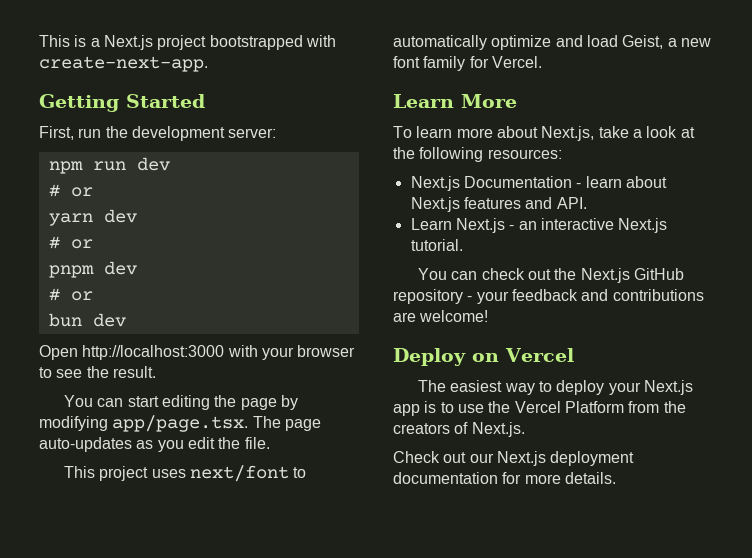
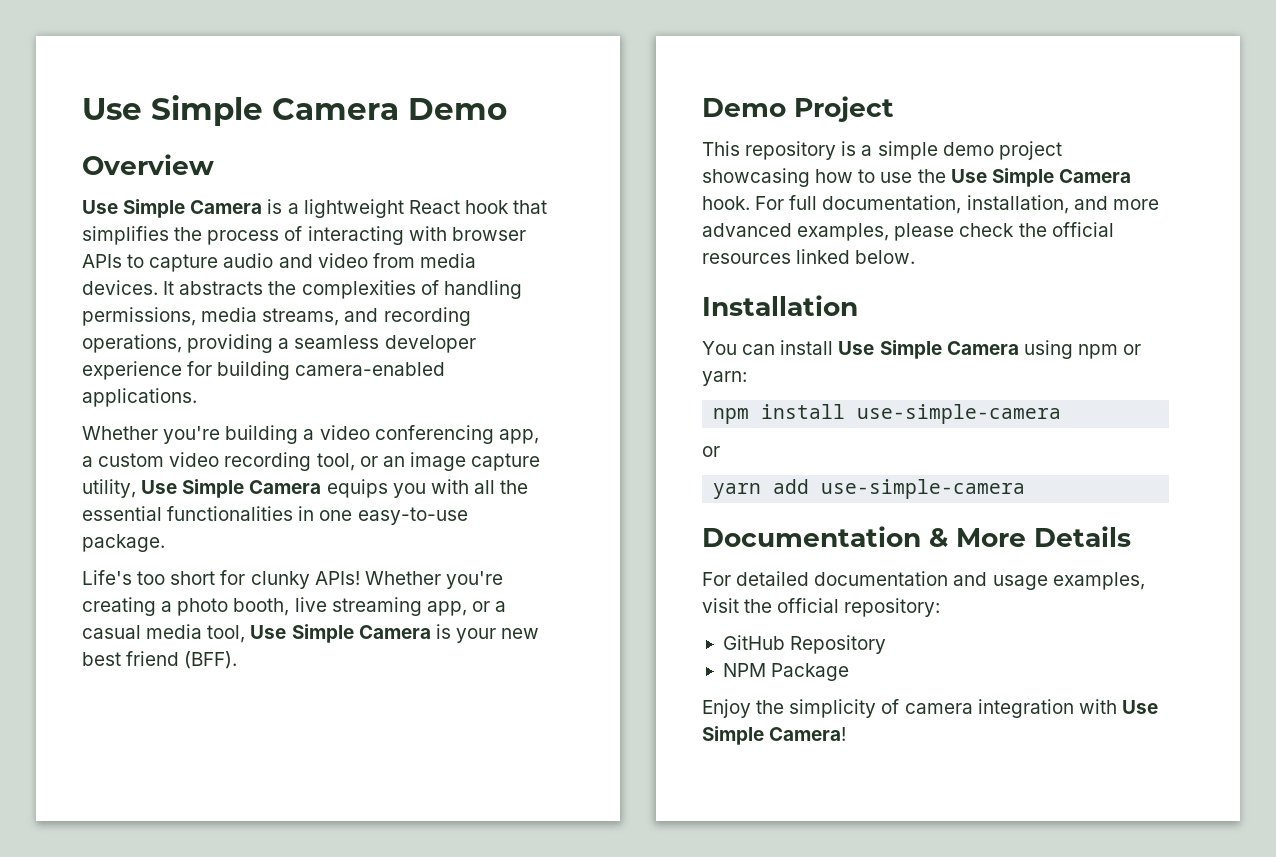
- This is a Next.js project bootstrapped with create-next-app.
- Getting Started
- First, run the development server:
- npm run dev
- # or
- yarn dev
- # or
- pnpm dev
- # or
- bun dev
- Open http://localhost:3000 with your browser to see the result.
- You can start editing the page by modifying app/page.tsx. The page auto-updates as you edit the file.
- This project uses next/font to automatically optimize and load Geist, a new font family for Vercel.
- Learn More
- To learn more about Next.js, take a look at the following resources:
- Next.js Documentation - learn about Next.js features and API.
- Learn Next.js - an interactive Next.js tutorial.
- You can check out the Next.js GitHub repository - your feedback and contributions are welcome!
- Deploy on Vercel
- The easiest way to deploy your Next.js app is to use the Vercel Platform from the creators of Next.js.
- Check out our Next.js deployment documentation for more details.
+ Use Simple Camera Demo
+ Overview
+ Use Simple Camera is a lightweight React hook that simplifies the process of interacting with browser APIs to capture audio and video from media devices. It abstracts the complexities of handling permissions, media streams, and recording operations, providing a seamless developer experience for building camera-enabled applications.
+ Whether you're building a video conferencing app, a custom video recording tool, or an image capture utility, Use Simple Camera equips you with all the essential functionalities in one easy-to-use package.
+ Life's too short for clunky APIs! Whether you're creating a photo booth, live streaming app, or a casual media tool, Use Simple Camera is your new best friend (BFF).
+ Demo Project
+ This repository is a simple demo project showcasing how to use the Use Simple Camera hook. For full documentation, installation, and more advanced examples, please check the official resources linked below.
+ Installation
+ You can install Use Simple Camera using npm or yarn:
+ npm install use-simple-camera
+ or
+ yarn add use-simple-camera
+ Documentation & More Details
+ For detailed documentation and usage examples, visit the official repository:
+ GitHub Repository
+ NPM Package
+ Enjoy the simplicity of camera integration with Use Simple Camera!

